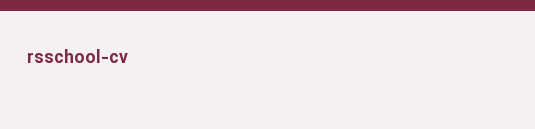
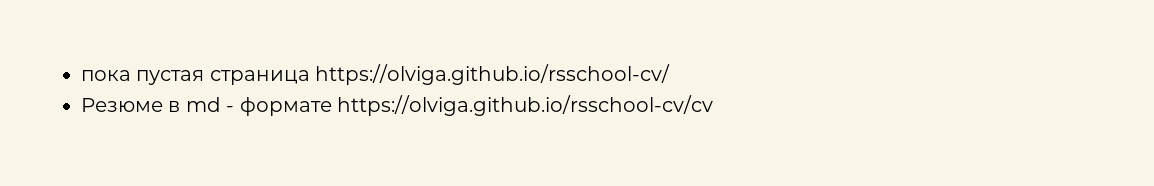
- rsschool-cv
+ пока пустая страница https://olviga.github.io/rsschool-cv/
+ Резюме в md - формате https://olviga.github.io/rsschool-cv/cv

